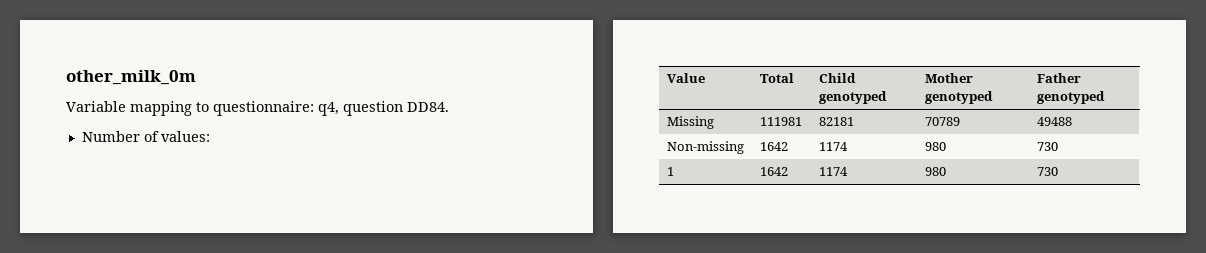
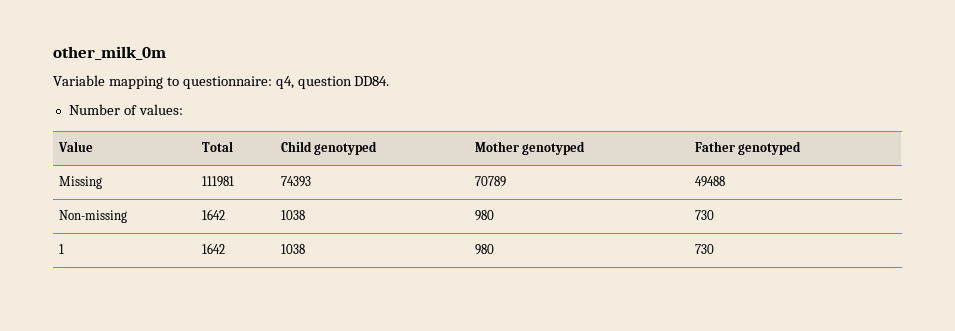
- Missing | 111981 | 82181 | 70789 | 49488
+ Missing | 111981 | 74393 | 70789 | 49488
- Non-missing | 1642 | 1174 | 980 | 730
+ Non-missing | 1642 | 1038 | 980 | 730
- 1 | 1642 | 1174 | 980 | 730
+ 1 | 1642 | 1038 | 980 | 730

